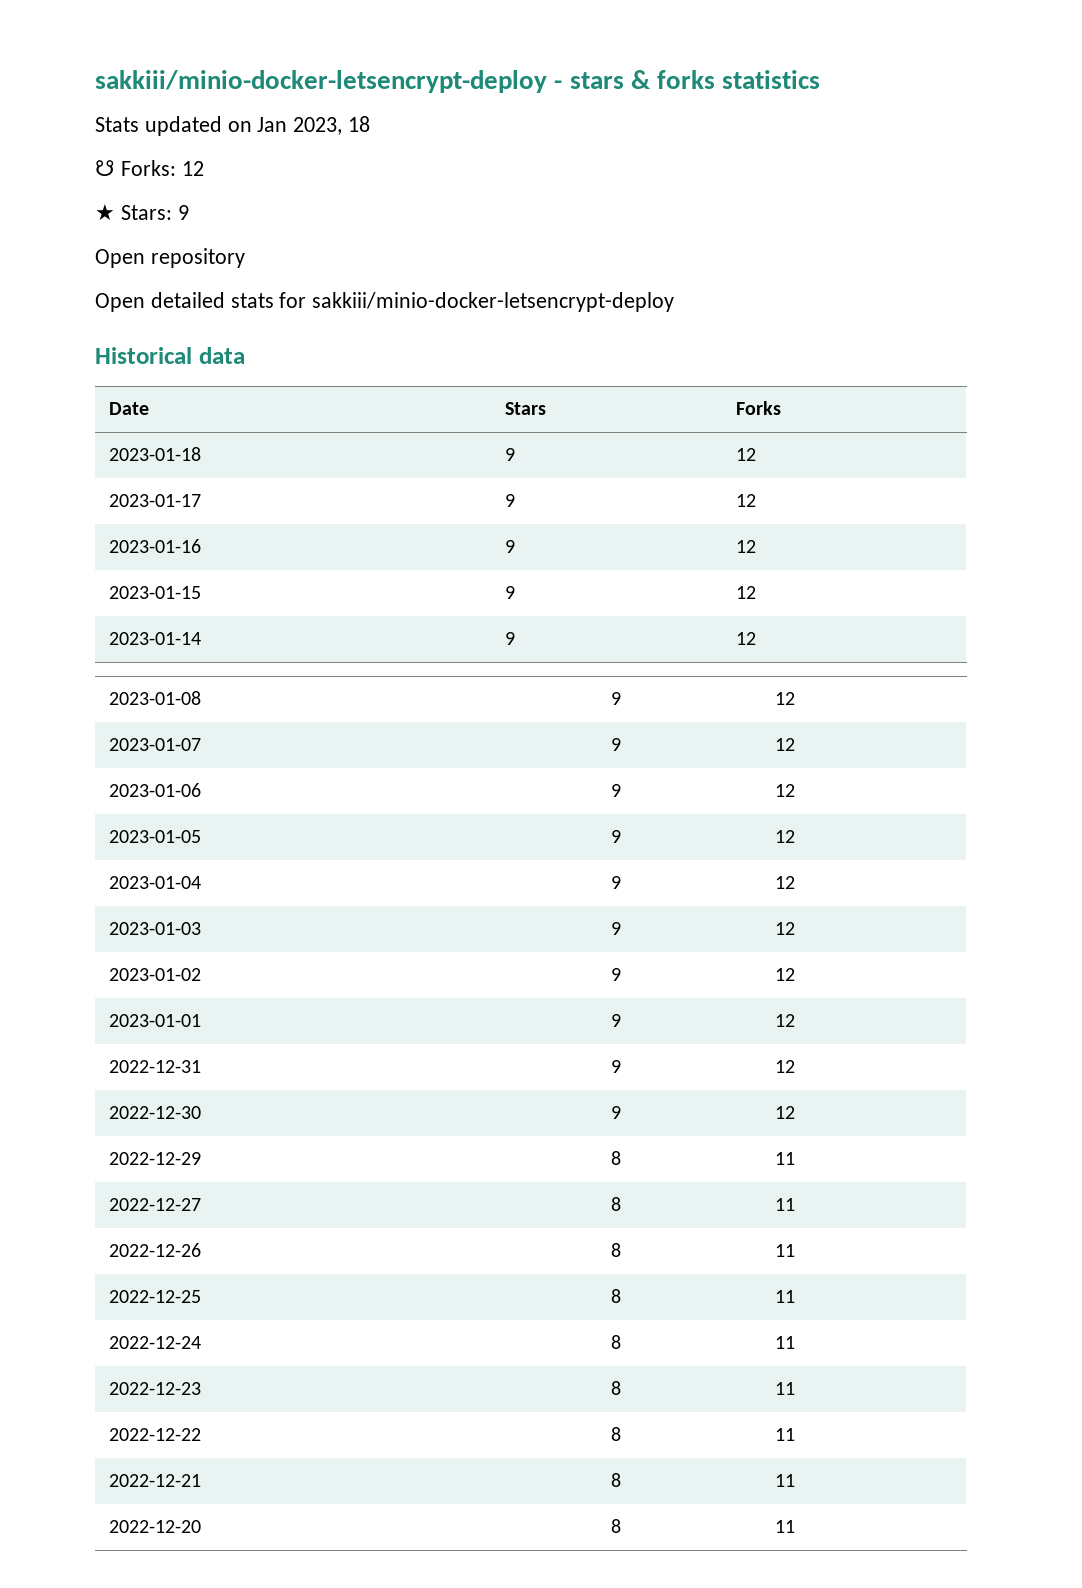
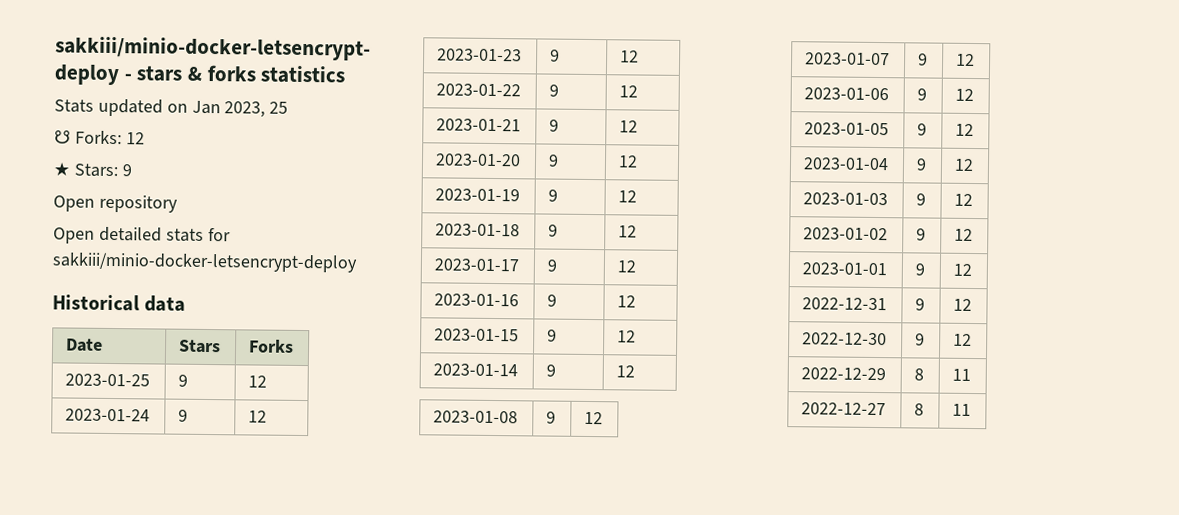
- Stats updated on Jan 2023, 18
+ Stats updated on Jan 2023, 25
+ 2023-01-25 | 9 | 12
+ 2023-01-24 | 9 | 12
+ 2023-01-23 | 9 | 12
+ 2023-01-22 | 9 | 12
+ 2023-01-21 | 9 | 12
+ 2023-01-20 | 9 | 12
+ 2023-01-19 | 9 | 12
- 2022-12-26 | 8 | 11
- 2022-12-25 | 8 | 11
- 2022-12-24 | 8 | 11
- 2022-12-23 | 8 | 11
- 2022-12-22 | 8 | 11
- 2022-12-21 | 8 | 11
- 2022-12-20 | 8 | 11

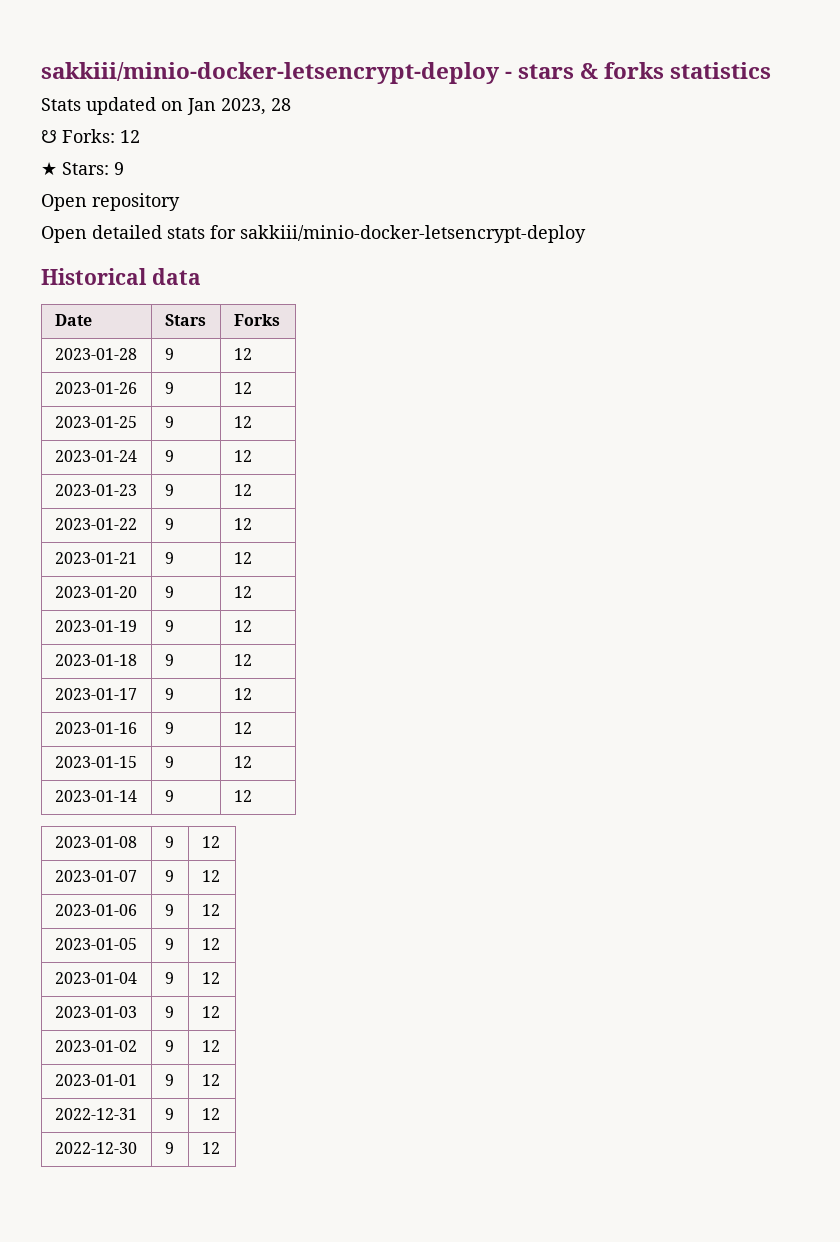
- Stats updated on Jan 2023, 25
+ Stats updated on Jan 2023, 28
+ 2023-01-28 | 9 | 12
+ 2023-01-26 | 9 | 12
- 2022-12-29 | 8 | 11
- 2022-12-27 | 8 | 11

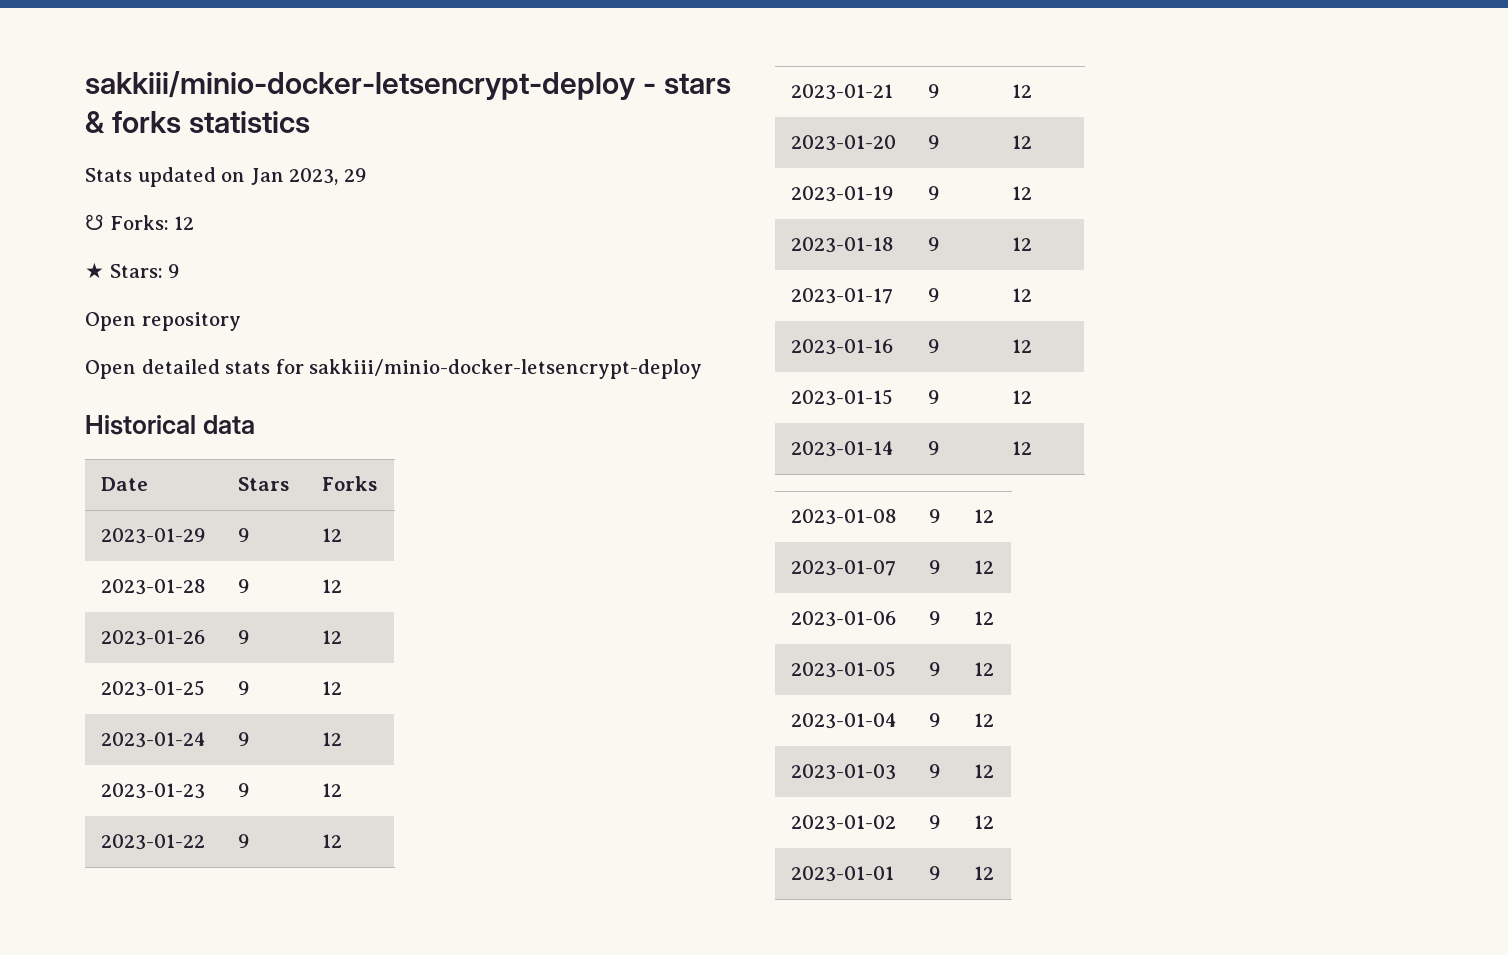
- Stats updated on Jan 2023, 28
+ Stats updated on Jan 2023, 29
+ 2023-01-29 | 9 | 12
- 2022-12-31 | 9 | 12
- 2022-12-30 | 9 | 12

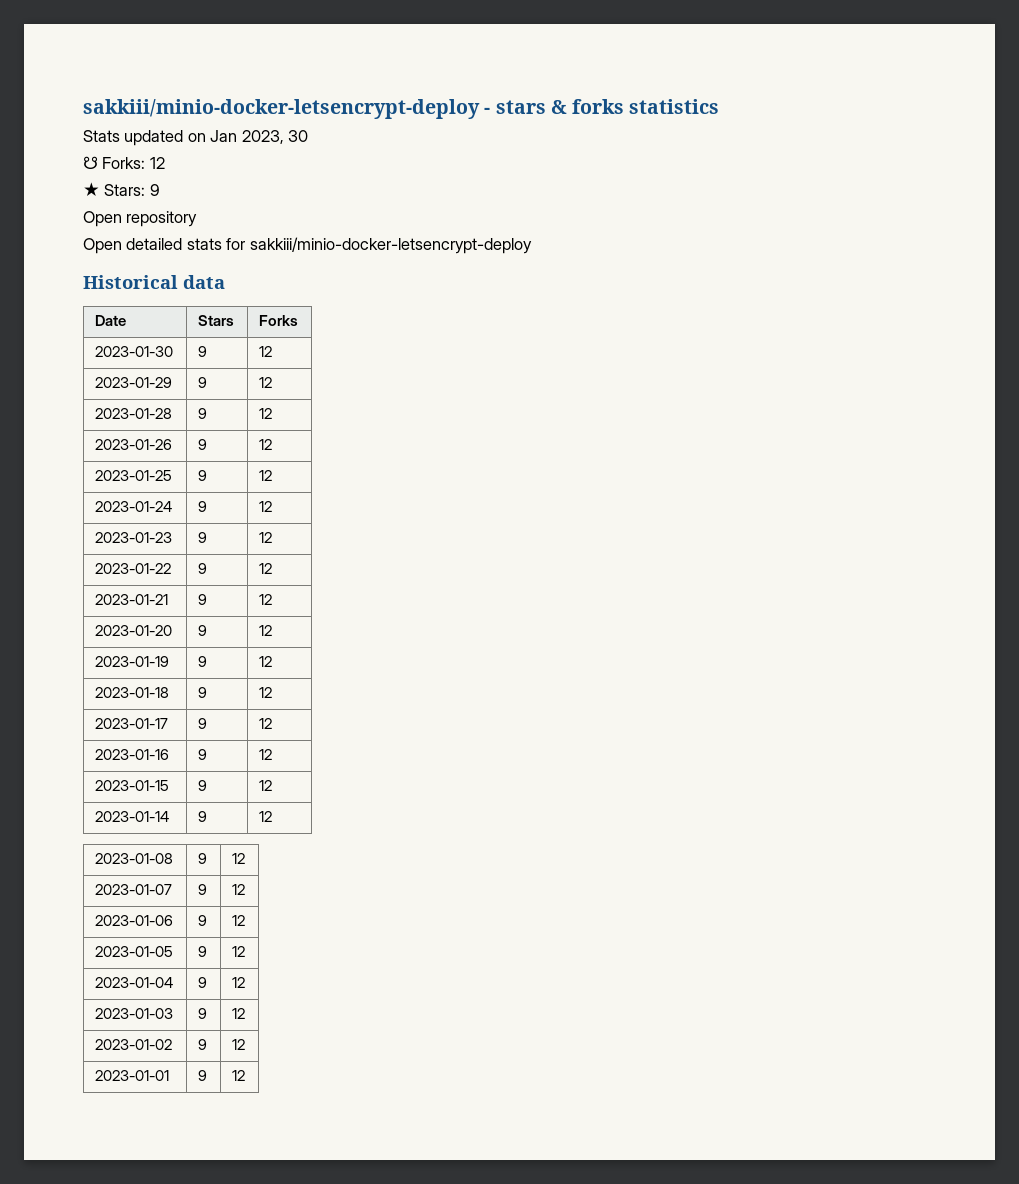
- Stats updated on Jan 2023, 29
+ Stats updated on Jan 2023, 30
+ 2023-01-30 | 9 | 12

